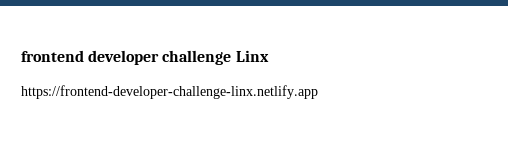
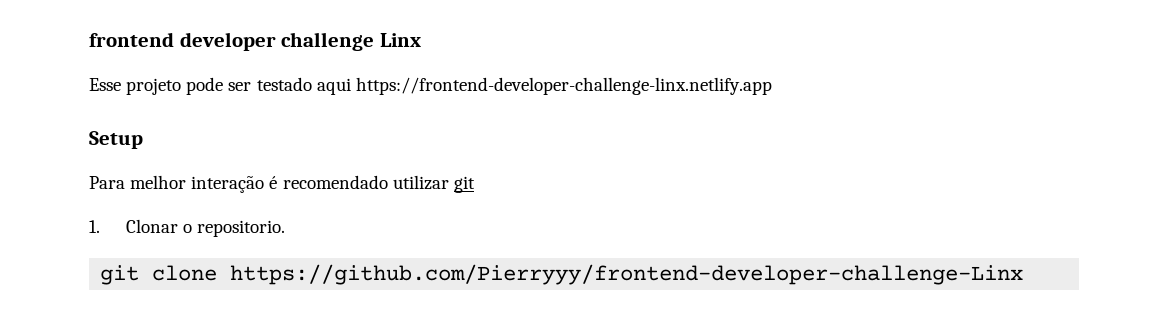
- https://frontend-developer-challenge-linx.netlify.app
+ Esse projeto pode ser testado aqui https://frontend-developer-challenge-linx.netlify.app
+ Setup
+ Para melhor interação é recomendado utilizar git
+ 1. Clonar o repositorio.
+ git clone https://github.com/Pierryyy/frontend-developer-challenge-Linx

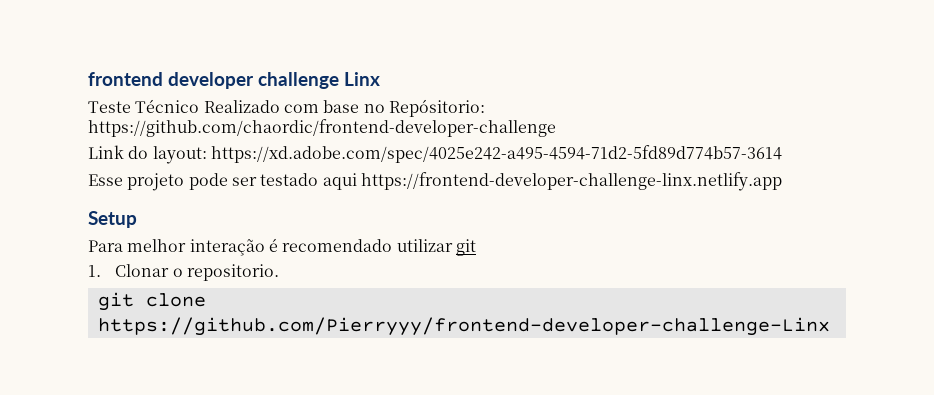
+ Teste Técnico Realizado com base no Repósitorio: https://github.com/chaordic/frontend-developer-challenge
+ Link do layout: https://xd.adobe.com/spec/4025e242-a495-4594-71d2-5fd89d774b57-3614

